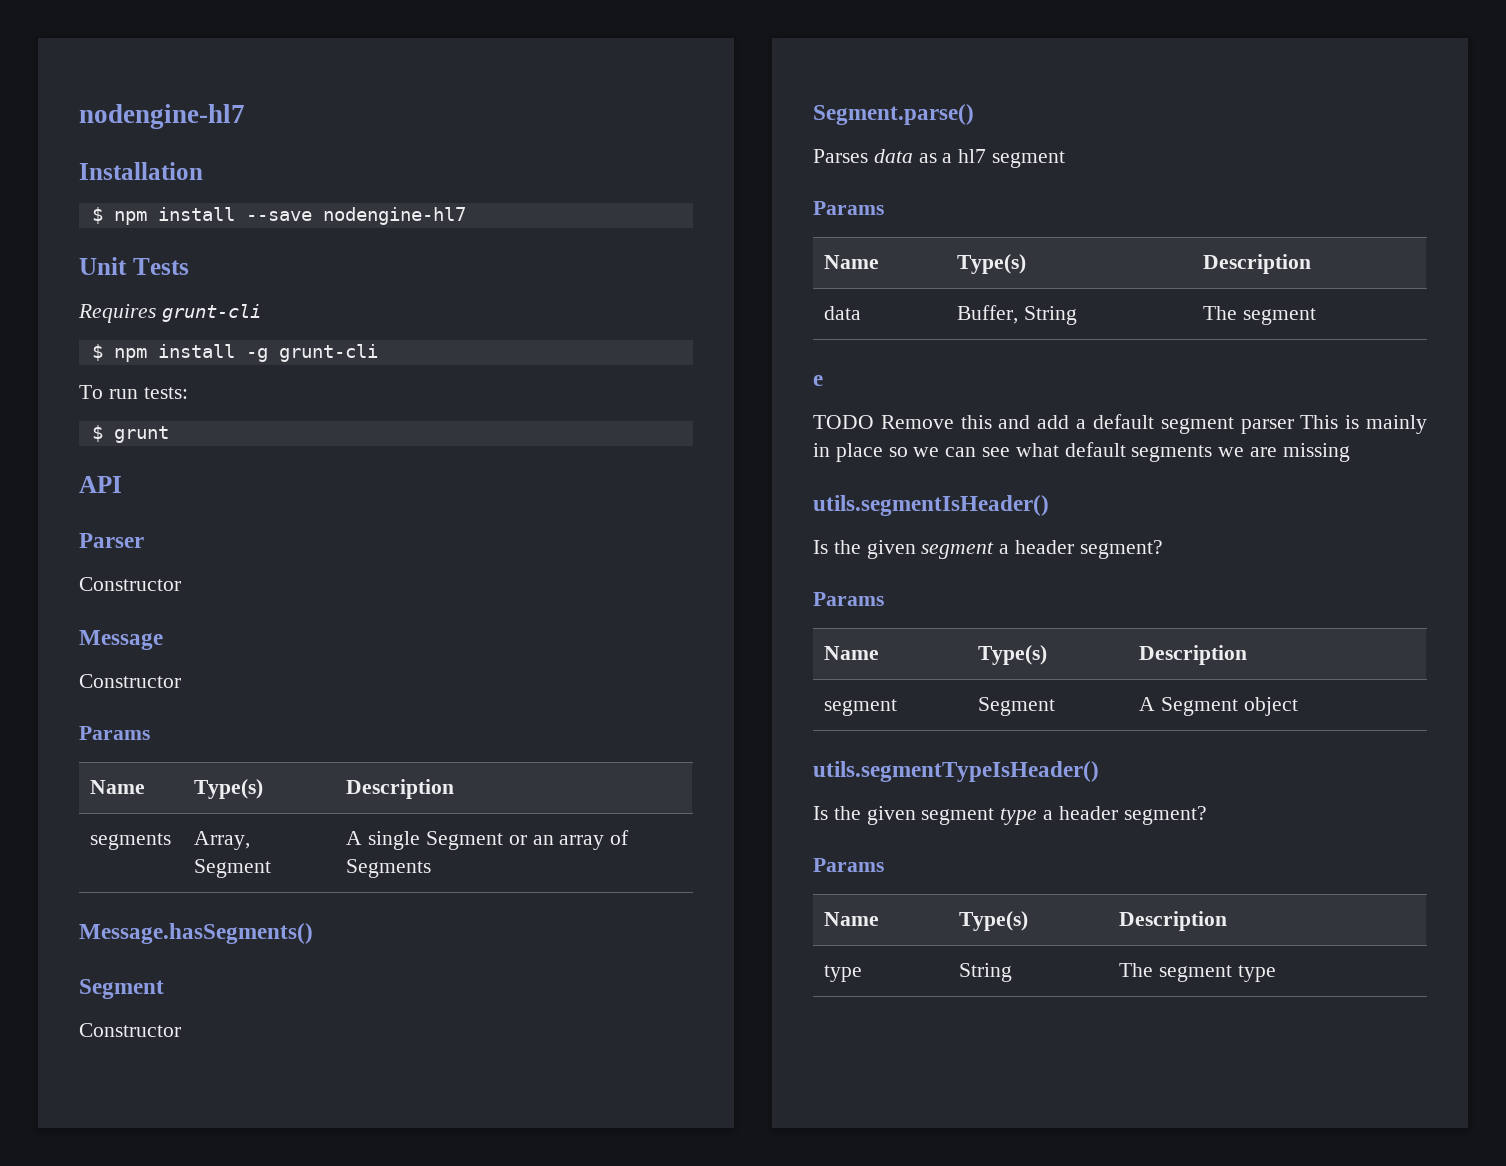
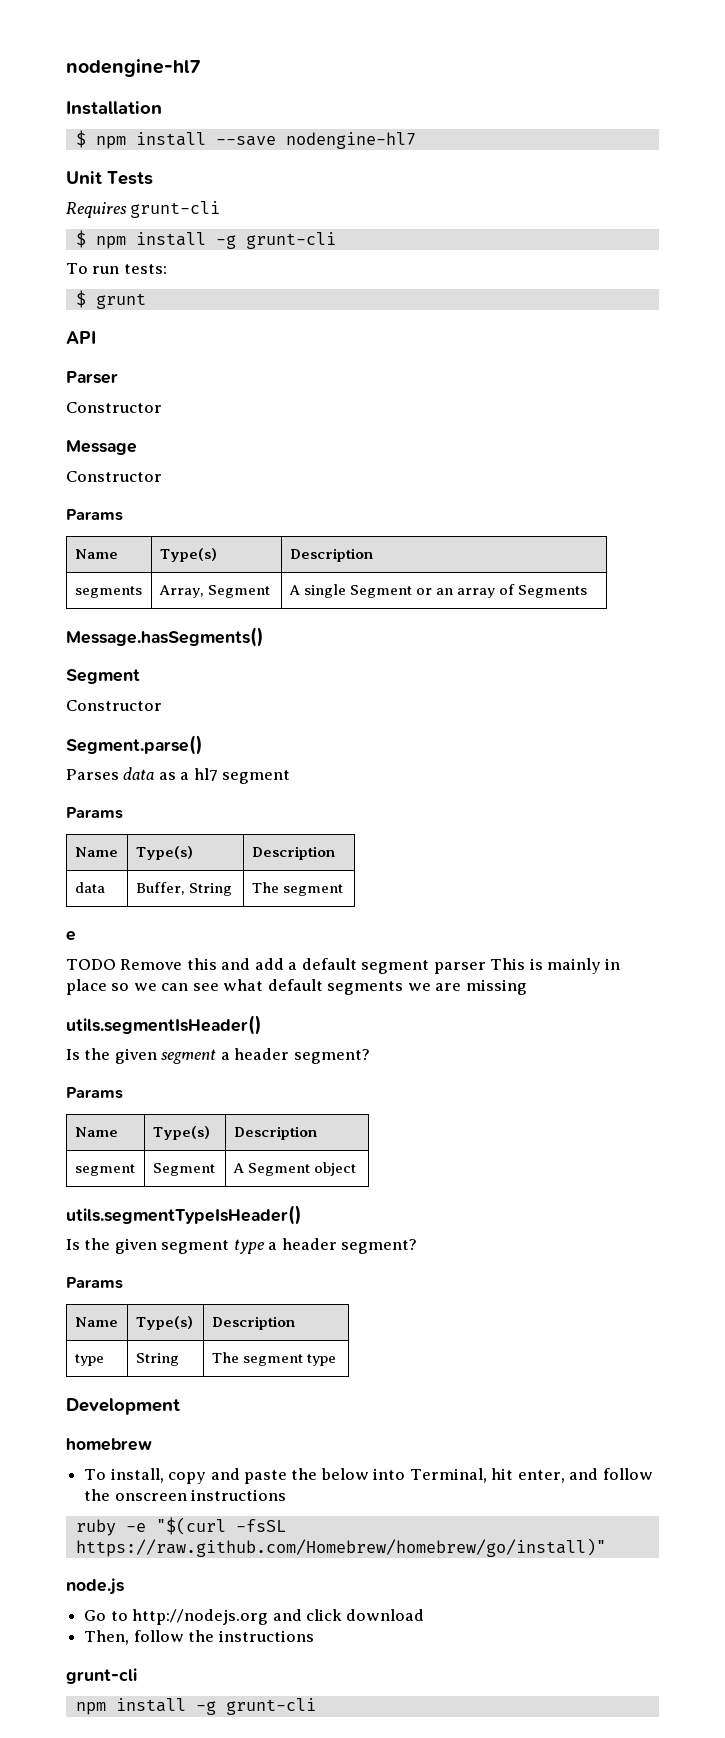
+ Development
+ homebrew
+ To install, copy and paste the below into Terminal, hit enter, and follow the onscreen instructions
+ ruby -e "$(curl -fsSL https://raw.github.com/Homebrew/homebrew/go/install)"
+ node.js
+ Go to http://nodejs.org and click download
+ Then, follow the instructions
+ grunt-cli
+ npm install -g grunt-cli

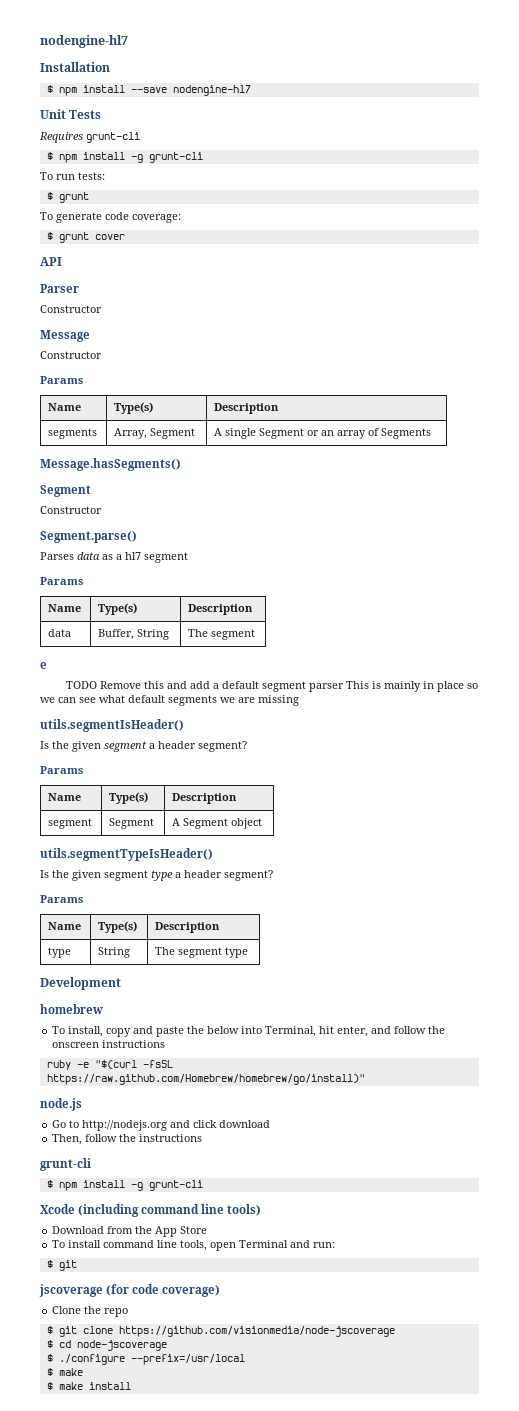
+ To generate code coverage:
+ $ grunt cover
  Then, follow the instructions
  grunt-cli
- npm install -g grunt-cli
+ $ npm install -g grunt-cli
+ Xcode (including command line tools)
+ Download from the App Store
+ To install command line tools, open Terminal and run:
+ $ git
+ jscoverage (for code coverage)
+ Clone the repo
+ $ git clone https://github.com/visionmedia/node-jscoverage
+ $ cd node-jscoverage
+ $ ./configure --prefix=/usr/local
+ $ make
+ $ make install

